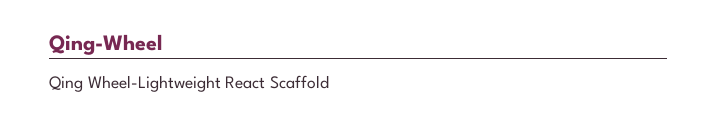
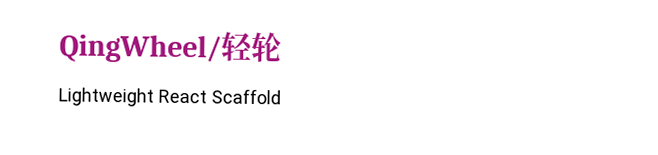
- Qing-Wheel
- Qing Wheel-Lightweight React Scaffold
+ QingWheel/轻轮
+ Lightweight React Scaffold

